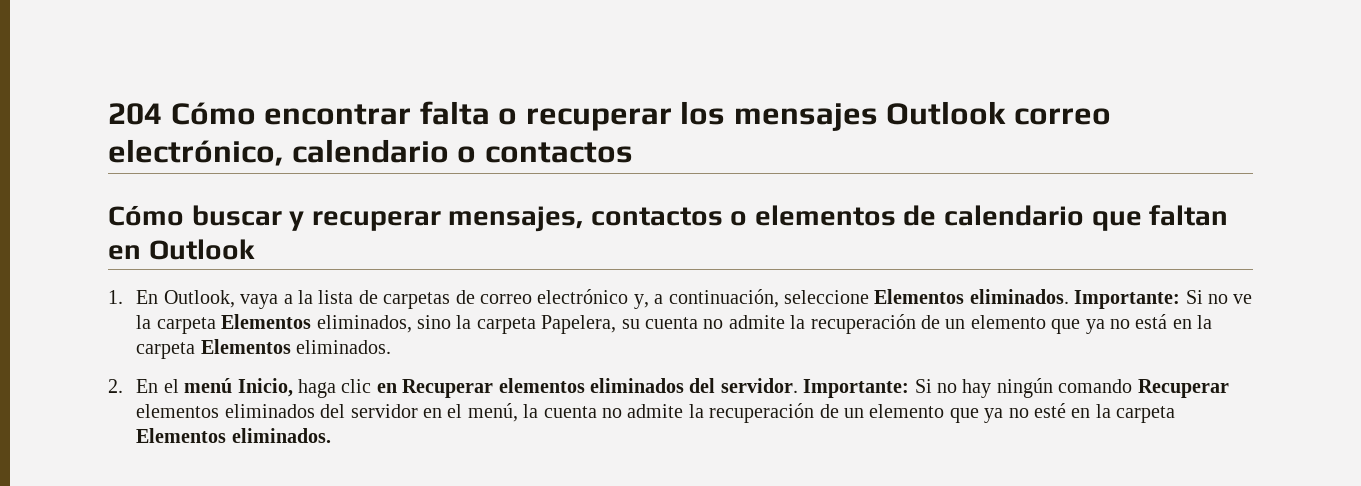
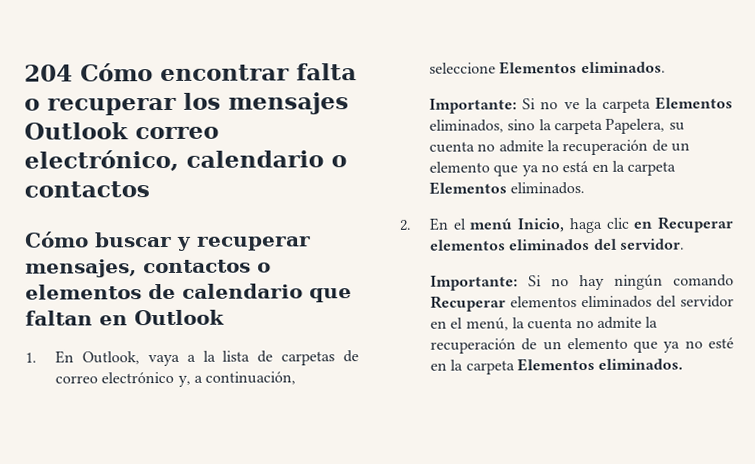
- 1. En Outlook, vaya a la lista de carpetas de correo electrónico y, a continuación, seleccione Elementos eliminados. Importante: Si no ve la carpeta Elementos eliminados, sino la carpeta Papelera, su cuenta no admite la recuperación de un elemento que ya no está en la carpeta Elementos eliminados.
+ 1. En Outlook, vaya a la lista de carpetas de correo electrónico y, a continuación, seleccione Elementos eliminados.
+ Importante: Si no ve la carpeta Elementos eliminados, sino la carpeta Papelera, su cuenta no admite la recuperación de un elemento que ya no está en la carpeta Elementos eliminados.
- 2. En el menú Inicio, haga clic en Recuperar elementos eliminados del servidor. Importante: Si no hay ningún comando Recuperar elementos eliminados del servidor en el menú, la cuenta no admite la recuperación de un elemento que ya no esté en la carpeta Elementos eliminados.
+ 2. En el menú Inicio, haga clic en Recuperar elementos eliminados del servidor.
+ Importante: Si no hay ningún comando Recuperar elementos eliminados del servidor en el menú, la cuenta no admite la recuperación de un elemento que ya no esté en la carpeta Elementos eliminados.

